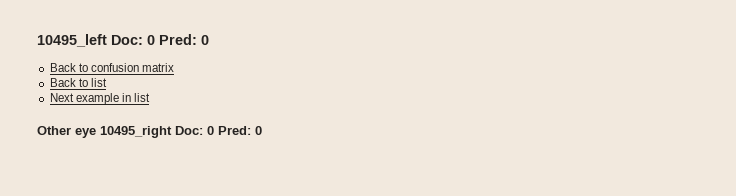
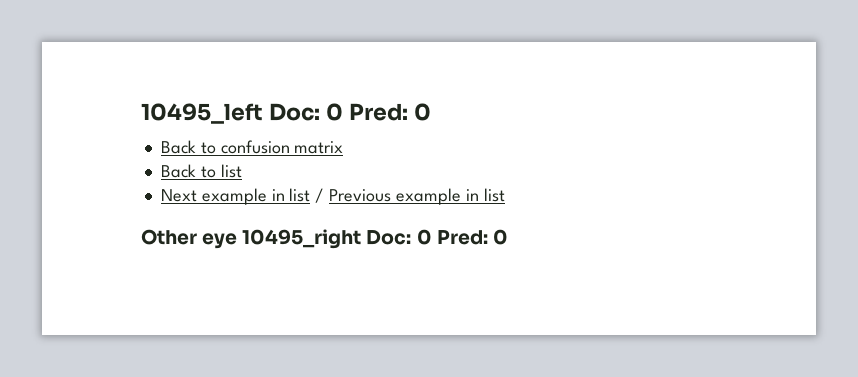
- Next example in list
+ Next example in list / Previous example in list

